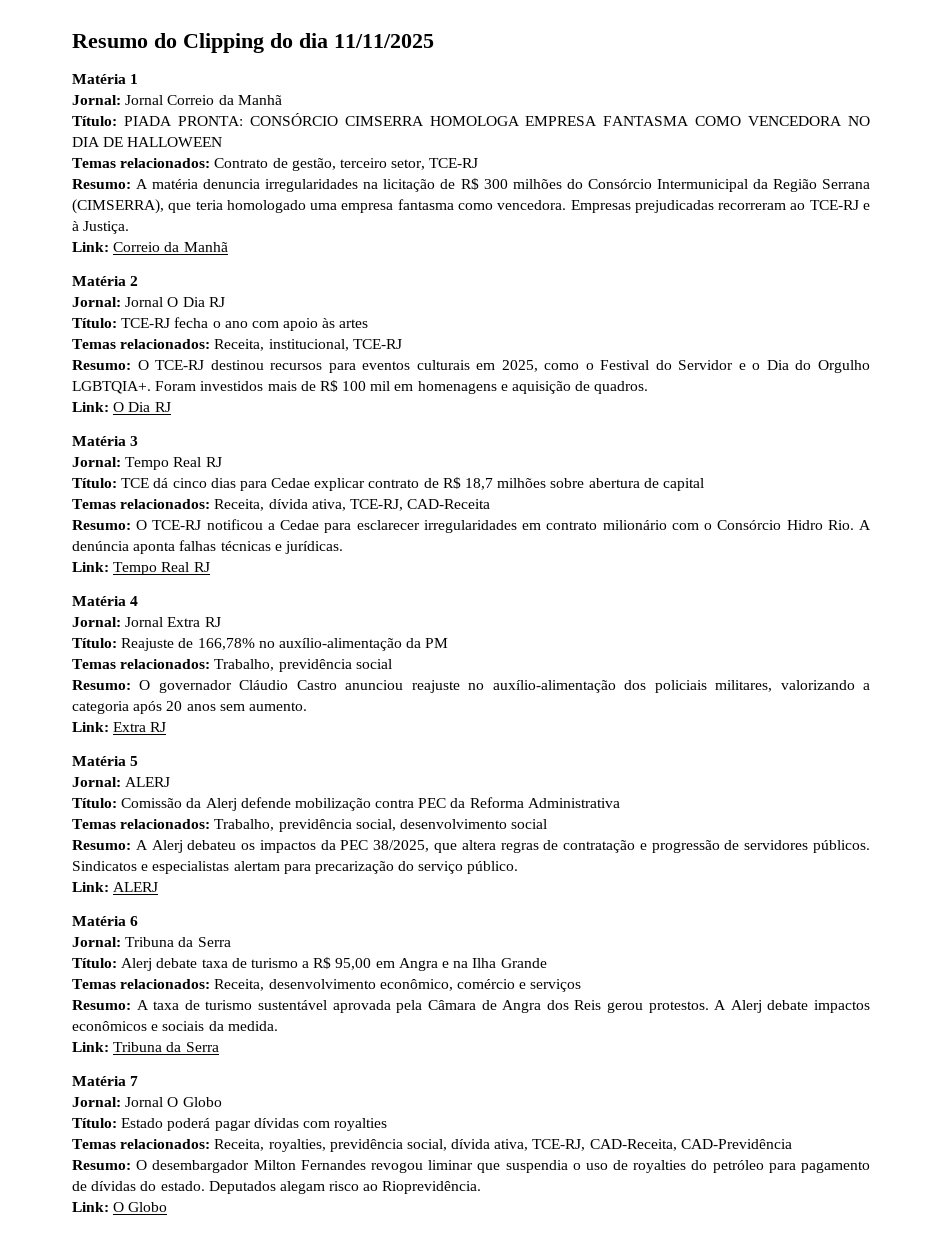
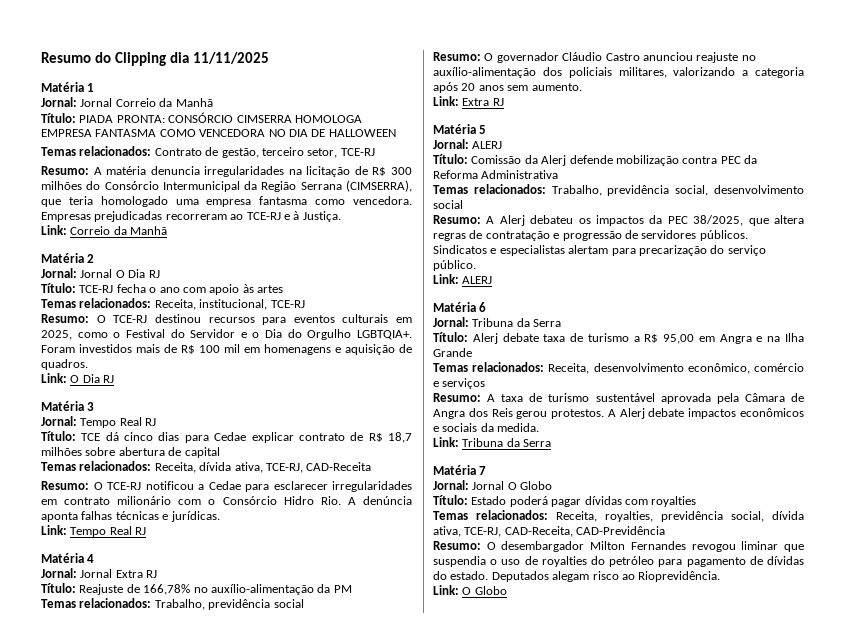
- Resumo do Clipping do dia 11/11/2025
+ Resumo do Clipping dia 11/11/2025

